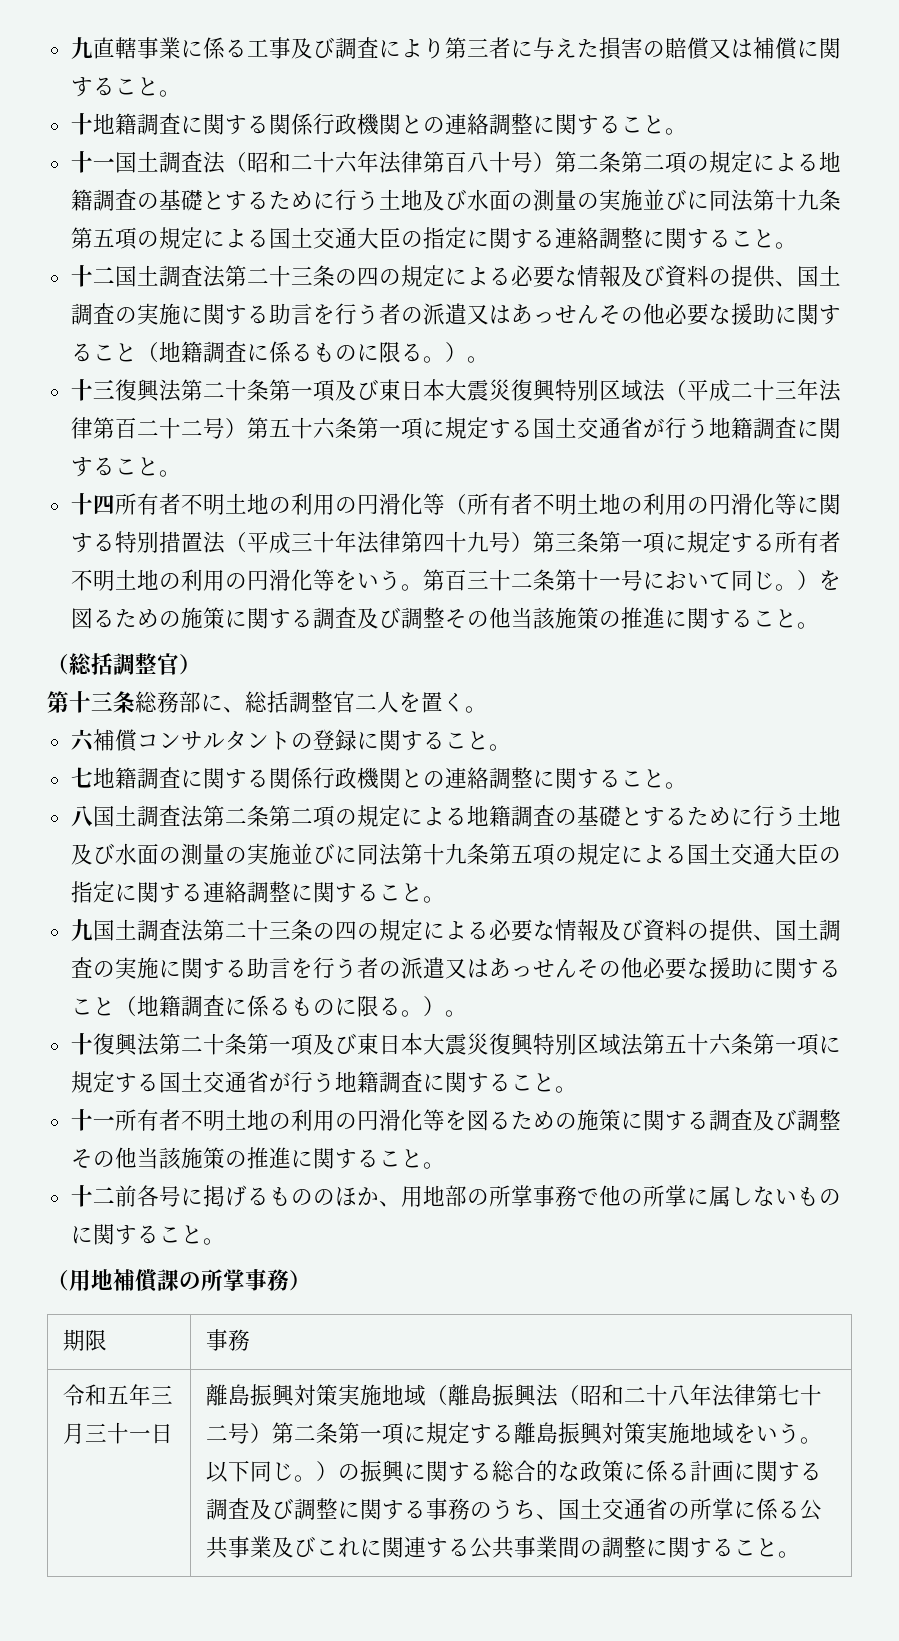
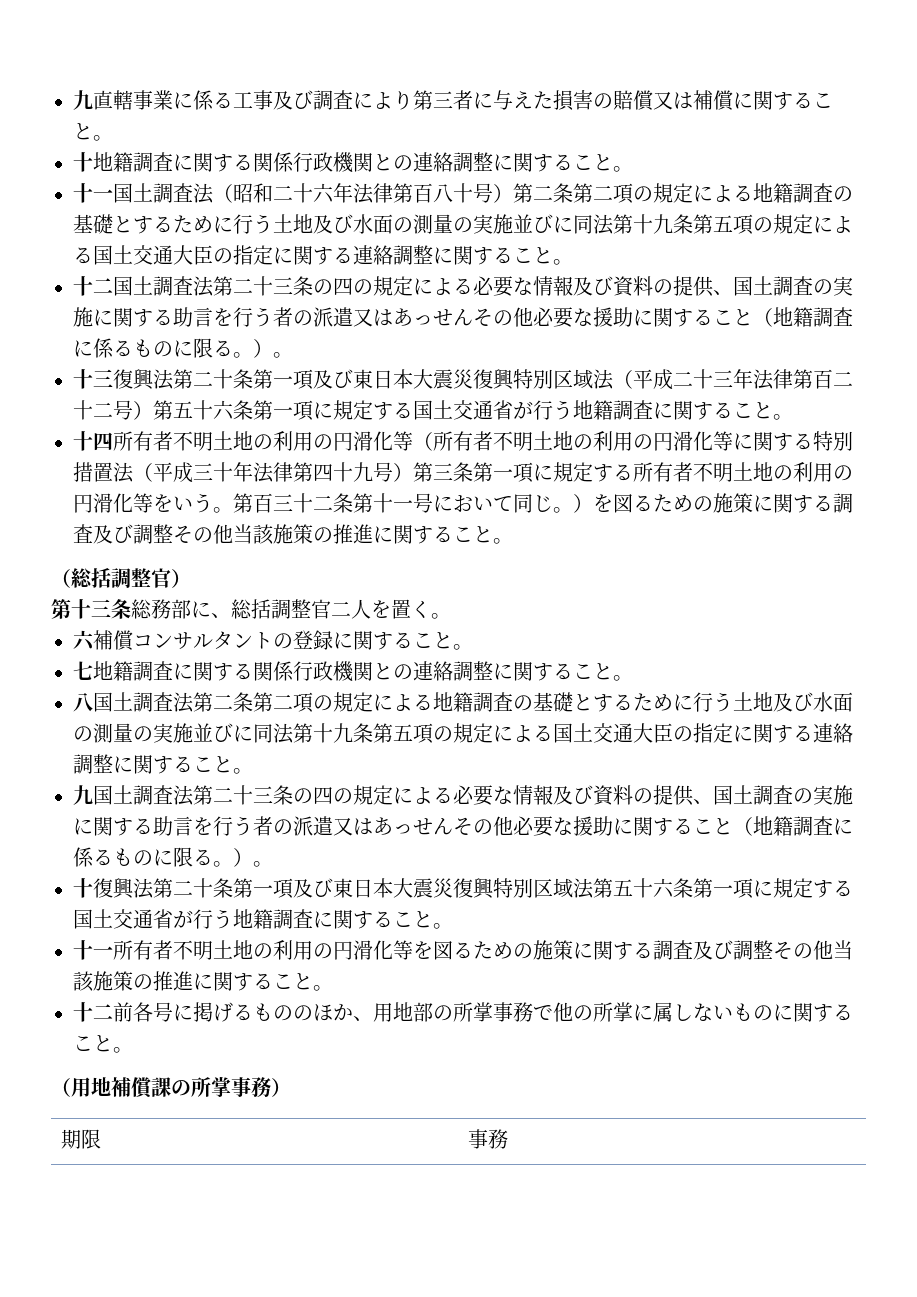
- 令和五年三月三十一日 | 離島振興対策実施地域（離島振興法（昭和二十八年法律第七十二号）第二条第一項に規定する離島振興対策実施地域をいう。以下同じ。）の振興に関する総合的な政策に係る計画に関する調査及び調整に関する事務のうち、国土交通省の所掌に係る公共事業及びこれに関連する公共事業間の調整に関すること。

